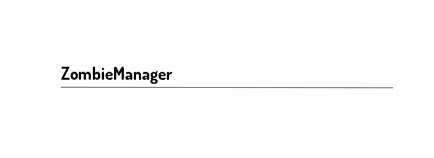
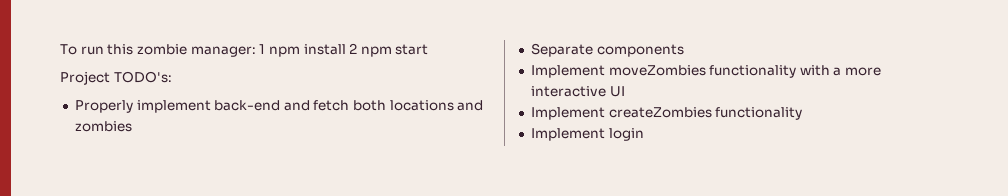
- ZombieManager
+ To run this zombie manager: 1 npm install 2 npm start
+ Project TODO's:
+ Properly implement back-end and fetch both locations and zombies
+ Separate components
+ Implement moveZombies functionality with a more interactive UI
+ Implement createZombies functionality
+ Implement login

